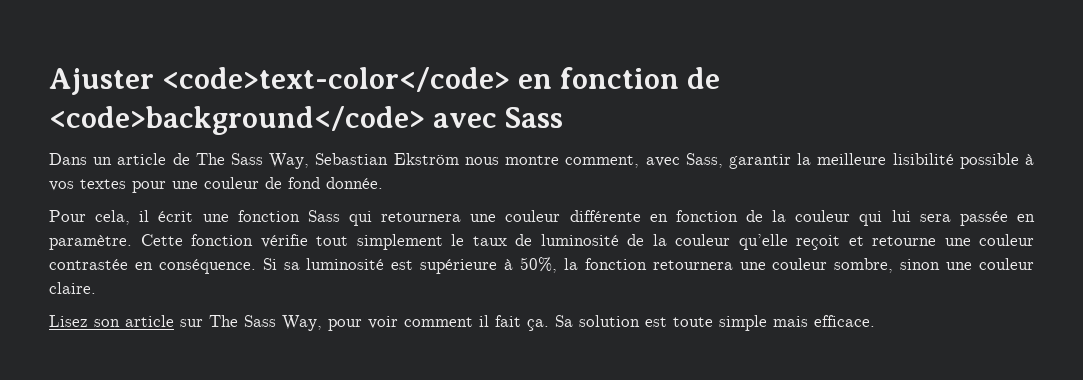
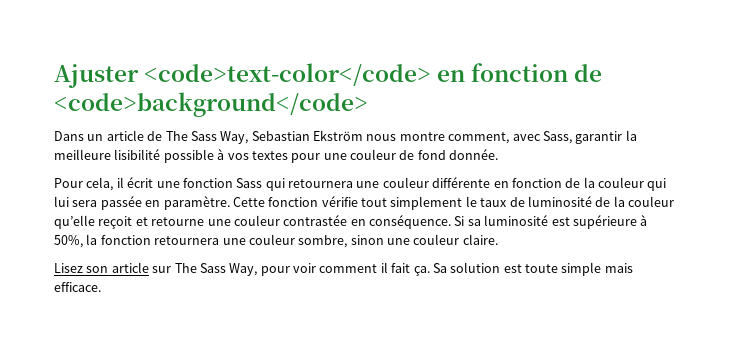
- Ajuster <code>text-color</code> en fonction de <code>background</code> avec Sass
+ Ajuster <code>text-color</code> en fonction de <code>background</code>

